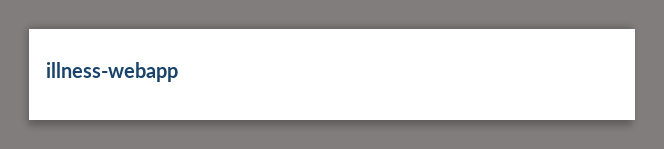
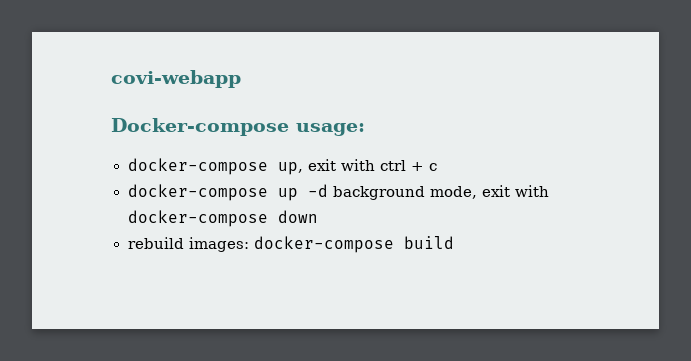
- illness-webapp
+ covi-webapp
+ Docker-compose usage:
+ docker-compose up, exit with ctrl + c
+ docker-compose up -d background mode, exit with docker-compose down
+ rebuild images: docker-compose build

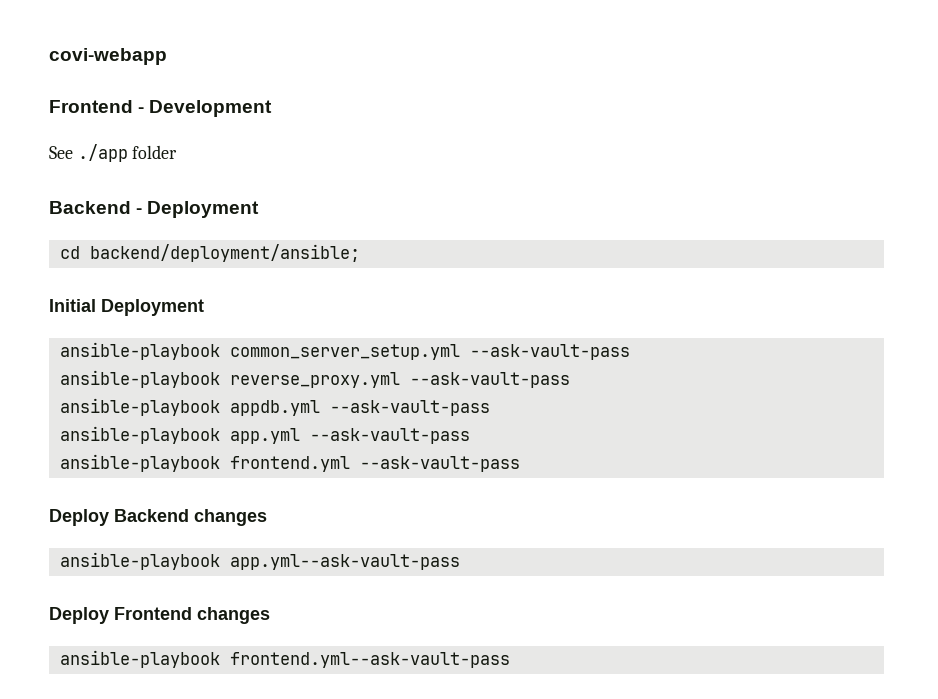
- Docker-compose usage:
- docker-compose up, exit with ctrl + c
- docker-compose up -d background mode, exit with docker-compose down
- rebuild images: docker-compose build
+ Frontend - Development
+ See ./app folder
+ Backend - Deployment
+ cd backend/deployment/ansible;
+ Initial Deployment
+ ansible-playbook common_server_setup.yml --ask-vault-pass
+ ansible-playbook reverse_proxy.yml --ask-vault-pass
+ ansible-playbook appdb.yml --ask-vault-pass
+ ansible-playbook app.yml --ask-vault-pass
+ ansible-playbook frontend.yml --ask-vault-pass
+ Deploy Backend changes
+ ansible-playbook app.yml--ask-vault-pass
+ Deploy Frontend changes
+ ansible-playbook frontend.yml--ask-vault-pass

